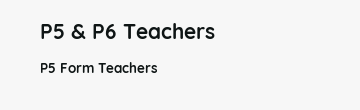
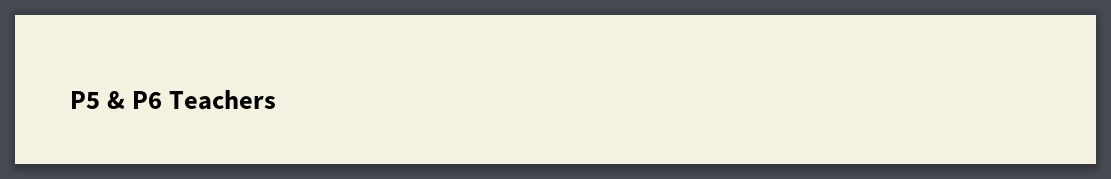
- P5 Form Teachers

